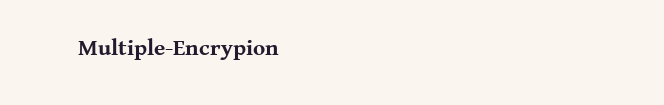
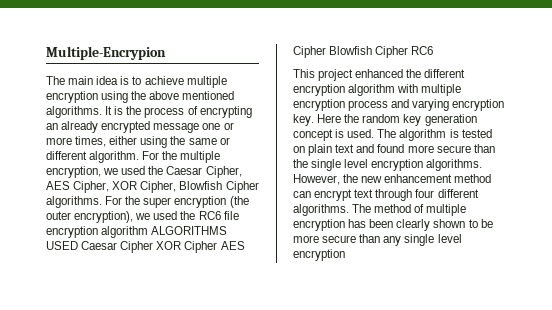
+ The main idea is to achieve multiple encryption using the above mentioned algorithms. It is the process of encrypting an already encrypted message one or more times, either using the same or different algorithm. For the multiple encryption, we used the Caesar Cipher, AES Cipher, XOR Cipher, Blowfish Cipher algorithms. For the super encryption (the outer encryption), we used the RC6 file encryption algorithm ALGORITHMS USED Caesar Cipher XOR Cipher AES Cipher Blowfish Cipher RC6
+ This project enhanced the different encryption algorithm with multiple encryption process and varying encryption key. Here the random key generation concept is used. The algorithm is tested on plain text and found more secure than the single level encryption algorithms. However, the new enhancement method can encrypt text through four different algorithms. The method of multiple encryption has been clearly shown to be more secure than any single level encryption

